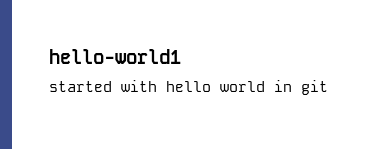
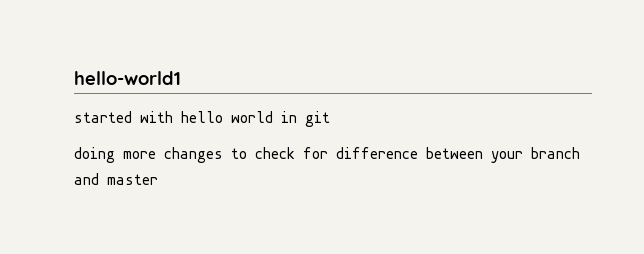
+ doing more changes to check for difference between your branch and master

